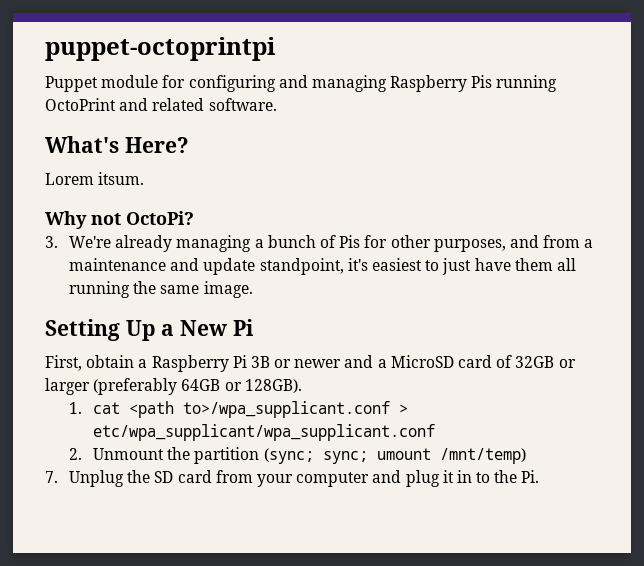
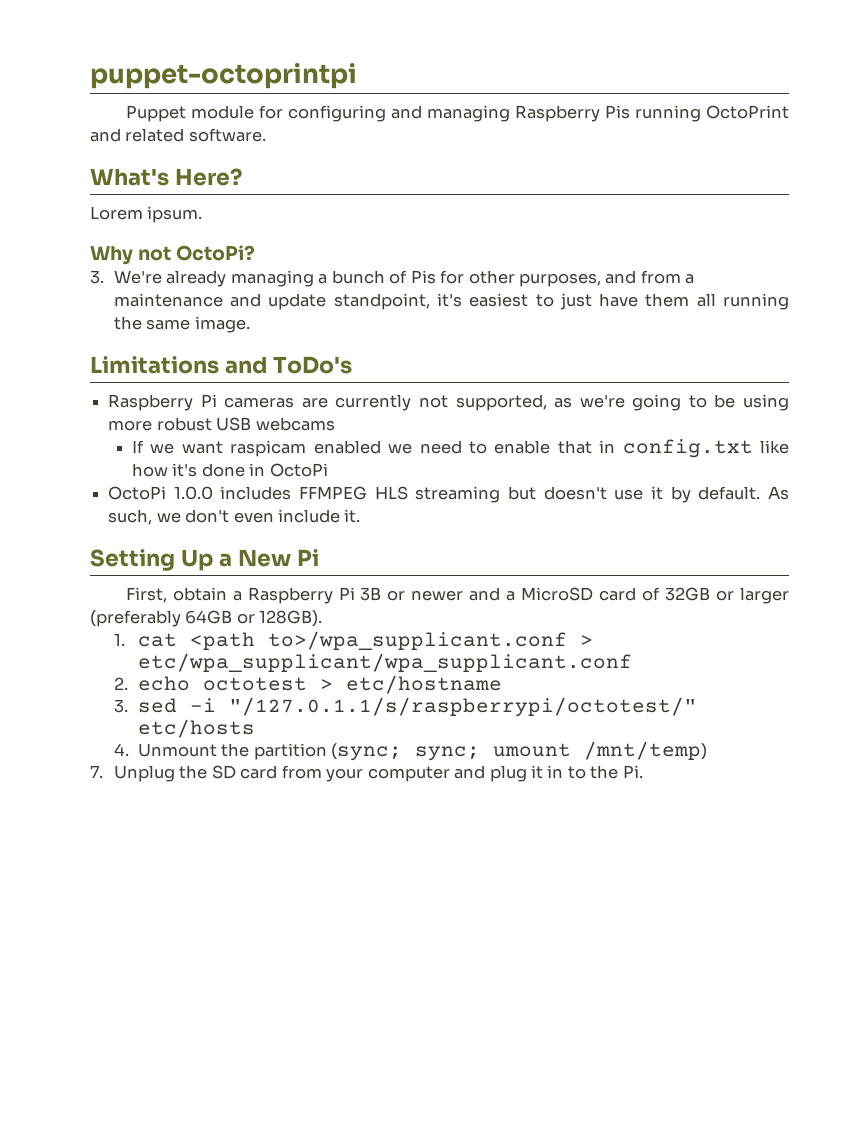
- Lorem itsum.
+ Lorem ipsum.
+ Limitations and ToDo's
+ Raspberry Pi cameras are currently not supported, as we're going to be using more robust USB webcams
+ If we want raspicam enabled we need to enable that in config.txt like how it's done in OctoPi
+ OctoPi 1.0.0 includes FFMPEG HLS streaming but doesn't use it by default. As such, we don't even include it.
- 2. Unmount the partition (sync; sync; umount /mnt/temp)
+ 2. echo octotest > etc/hostname
+ 3. sed -i "/127.0.1.1/s/raspberrypi/octotest/" etc/hosts
+ 4. Unmount the partition (sync; sync; umount /mnt/temp)

